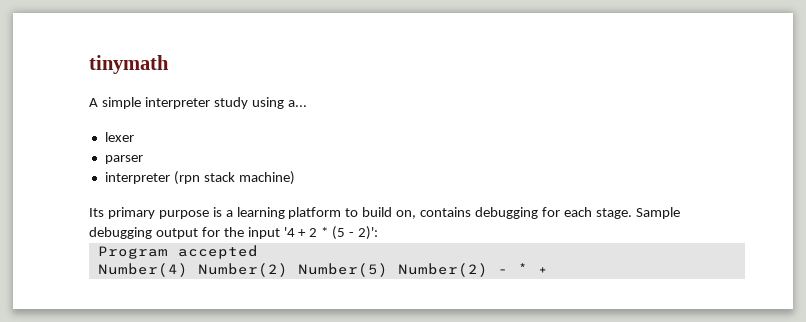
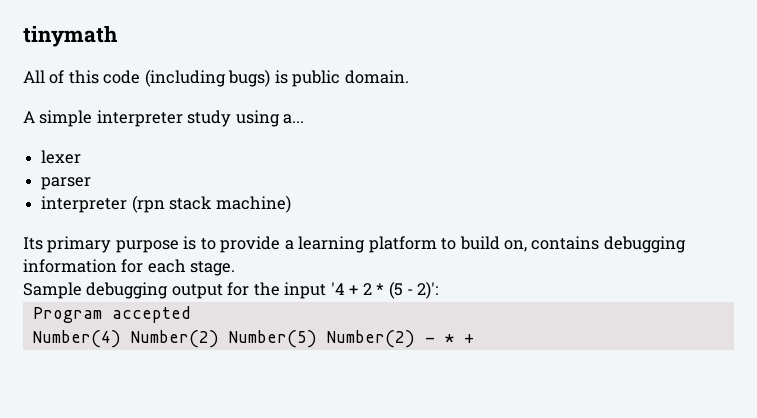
+ All of this code (including bugs) is public domain.
- Its primary purpose is a learning platform to build on, contains debugging for each stage. Sample debugging output for the input '4 + 2 * (5 - 2)':
+ Its primary purpose is to provide a learning platform to build on, contains debugging information for each stage.
+ Sample debugging output for the input '4 + 2 * (5 - 2)':

